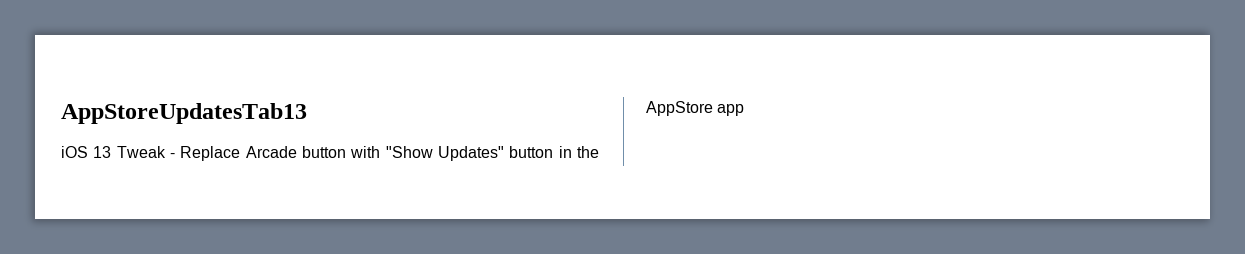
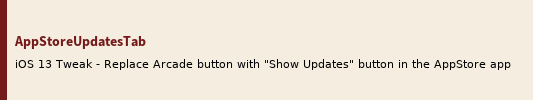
- AppStoreUpdatesTab13
+ AppStoreUpdatesTab

